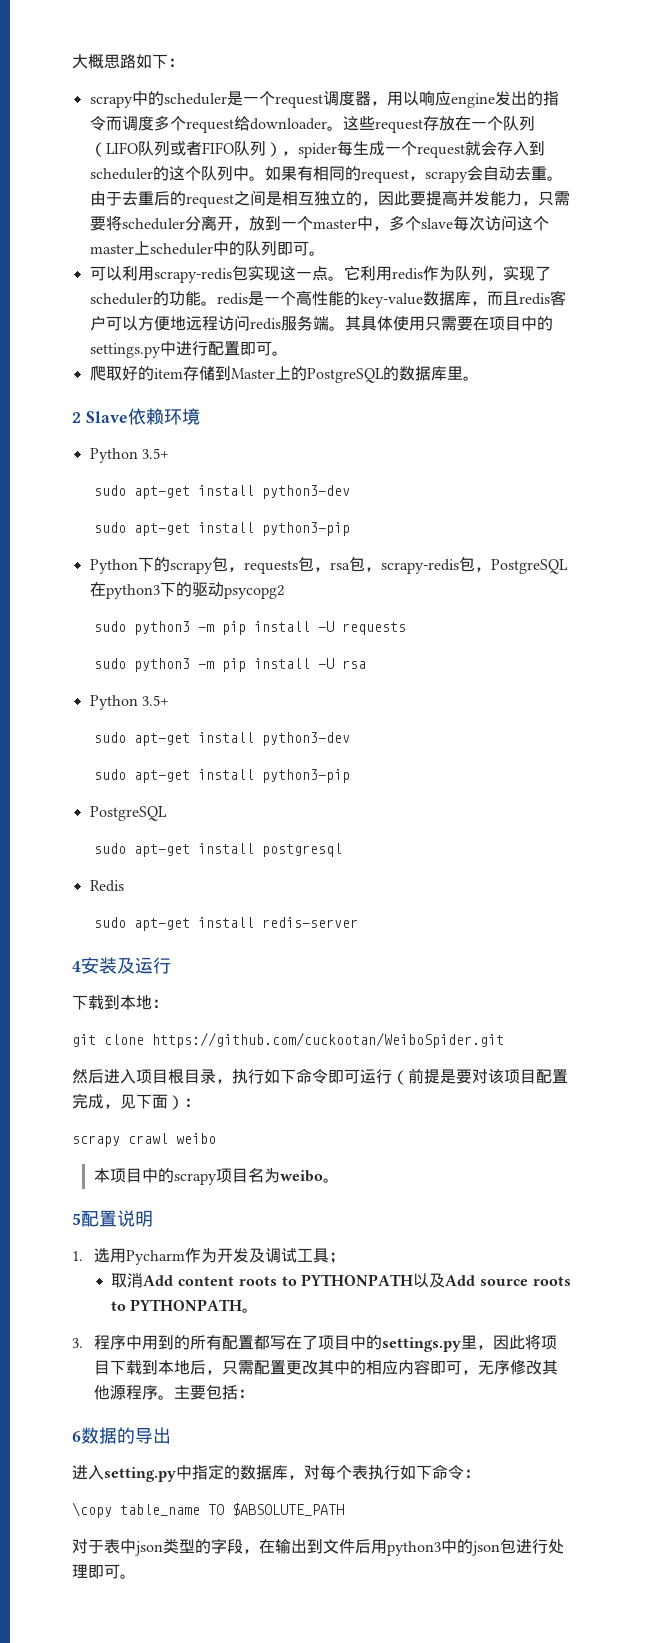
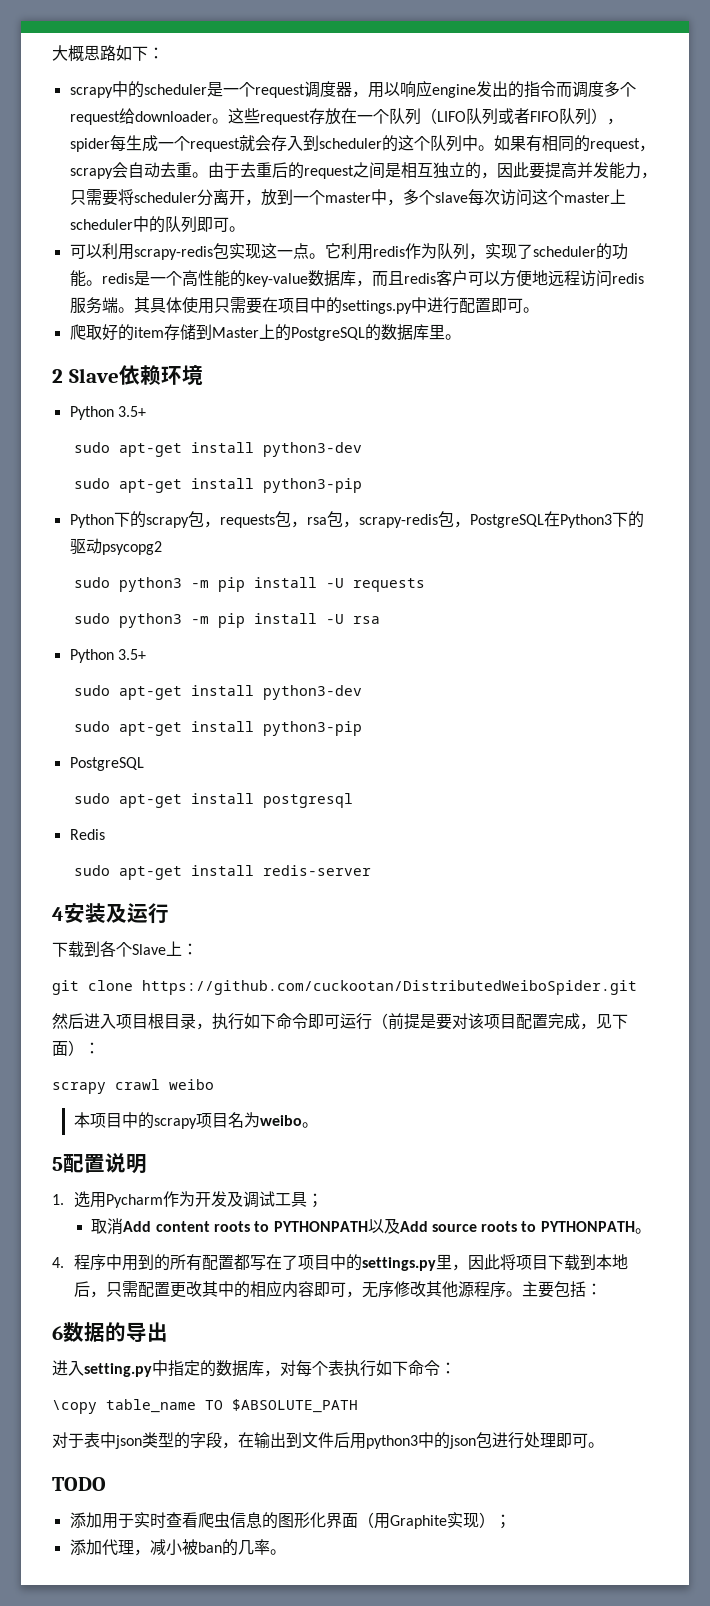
- Python下的scrapy包，requests包，rsa包，scrapy-redis包，PostgreSQL在python3下的驱动psycopg2
+ Python下的scrapy包，requests包，rsa包，scrapy-redis包，PostgreSQL在Python3下的驱动psycopg2
- 下载到本地：
+ 下载到各个Slave上：
- git clone https://github.com/cuckootan/WeiboSpider.git
+ git clone https://github.com/cuckootan/DistributedWeiboSpider.git
- 3.程序中用到的所有配置都写在了项目中的settings.py里，因此将项目下载到本地后，只需配置更改其中的相应内容即可，无序修改其他源程序。
+ 4.程序中用到的所有配置都写在了项目中的settings.py里，因此将项目下载到本地后，只需配置更改其中的相应内容即可，无序修改其他源程序。
+ TODO
+ 添加用于实时查看爬虫信息的图形化界面（用Graphite实现）；
+ 添加代理，减小被ban的几率。

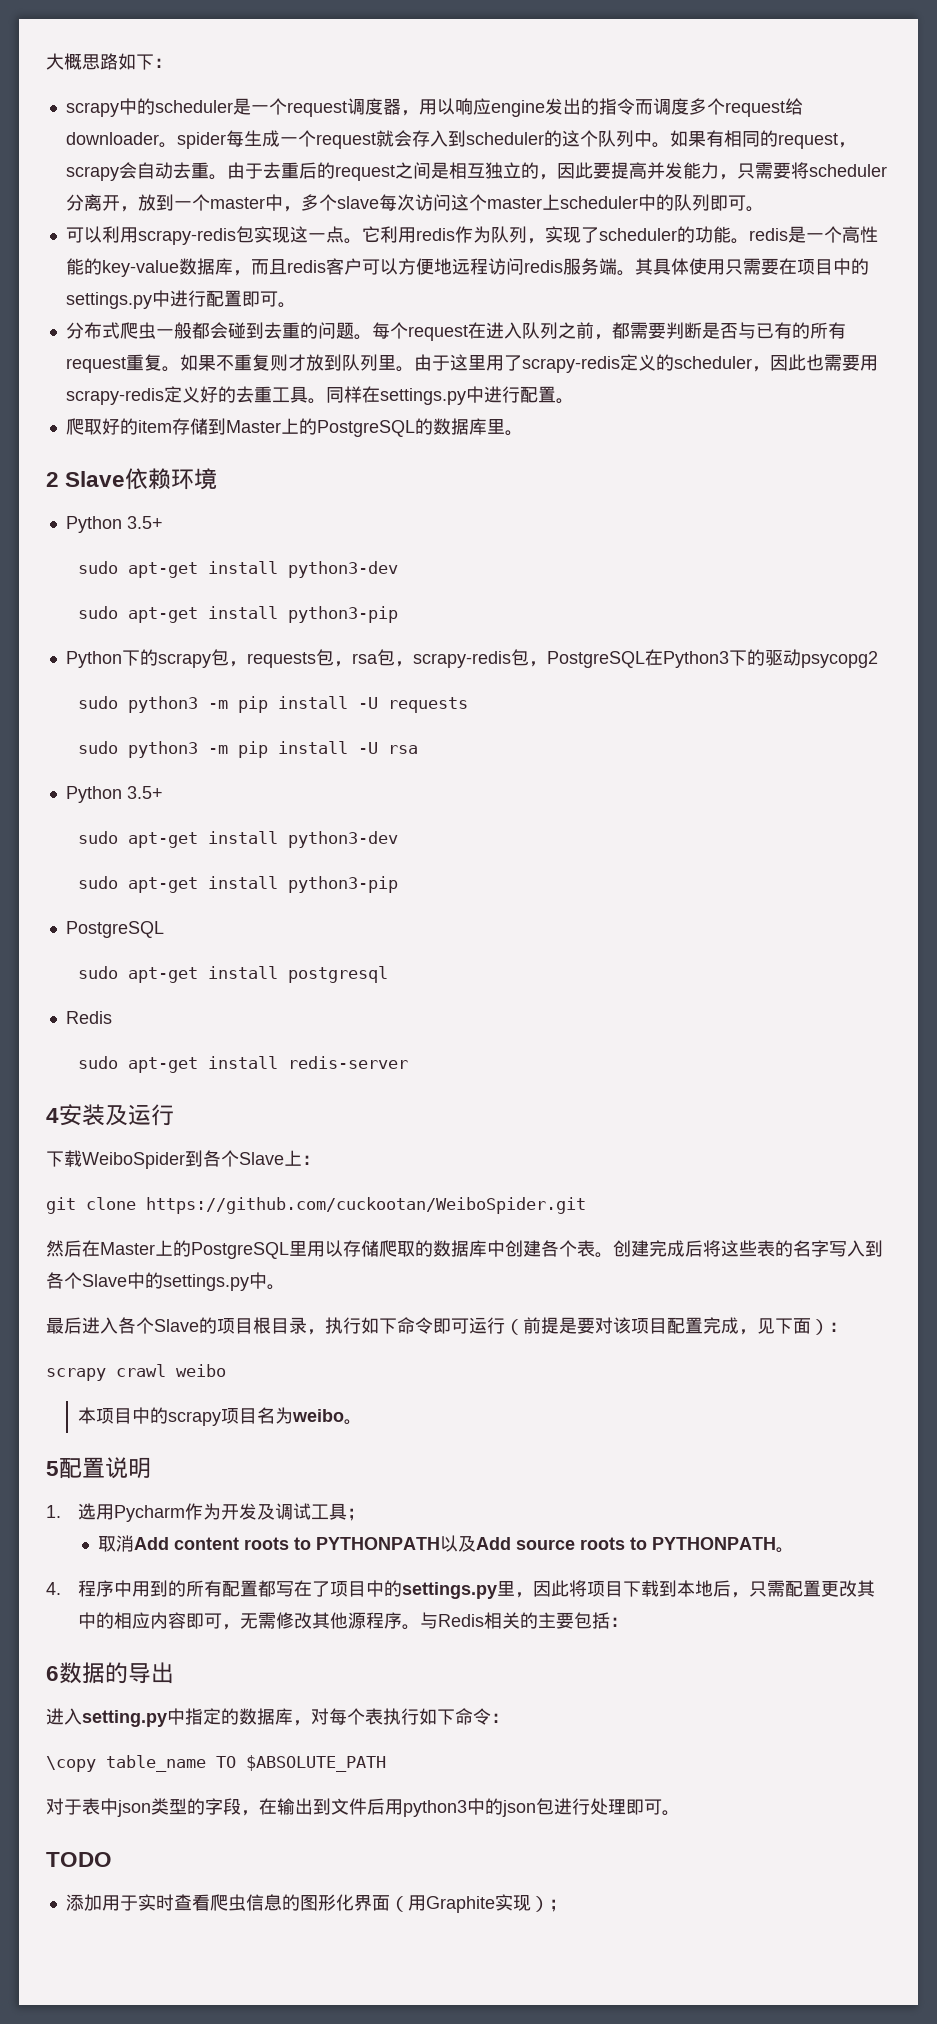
- scrapy中的scheduler是一个request调度器，用以响应engine发出的指令而调度多个request给downloader。这些request存放在一个队列（LIFO队列或者FIFO队列），spider每生成一个request就会存入到scheduler的这个队列中。
+ scrapy中的scheduler是一个request调度器，用以响应engine发出的指令而调度多个request给downloader。spider每生成一个request就会存入到scheduler的这个队列中。
+ 分布式爬虫一般都会碰到去重的问题。每个request在进入队列之前，都需要判断是否与已有的所有request重复。如果不重复则才放到队列里。由于这里用了scrapy-redis定义的scheduler，因此也需要用scrapy-redis定义好的去重工具。同样在settings.py中进行配置。
- 下载到各个Slave上：
+ 下载WeiboSpider到各个Slave上：
- git clone https://github.com/cuckootan/DistributedWeiboSpider.git
+ git clone https://github.com/cuckootan/WeiboSpider.git
- 然后进入项目根目录，执行如下命令即可运行（前提是要对该项目配置完成，见下面）：
+ 然后在Master上的PostgreSQL里用以存储爬取的数据库中创建各个表。创建完成后将这些表的名字写入到各个Slave中的settings.py中。
+ 最后进入各个Slave的项目根目录，执行如下命令即可运行（前提是要对该项目配置完成，见下面）：
- 4.程序中用到的所有配置都写在了项目中的settings.py里，因此将项目下载到本地后，只需配置更改其中的相应内容即可，无序修改其他源程序。
+ 4.程序中用到的所有配置都写在了项目中的settings.py里，因此将项目下载到本地后，只需配置更改其中的相应内容即可，无需修改其他源程序。
- 主要包括：
+ 与Redis相关的主要包括：
- 添加代理，减小被ban的几率。

